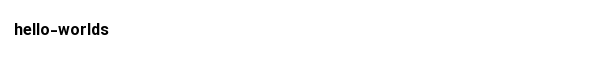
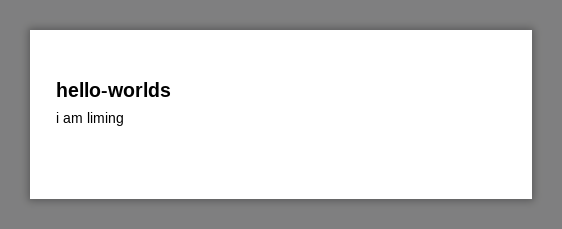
+ i am liming

